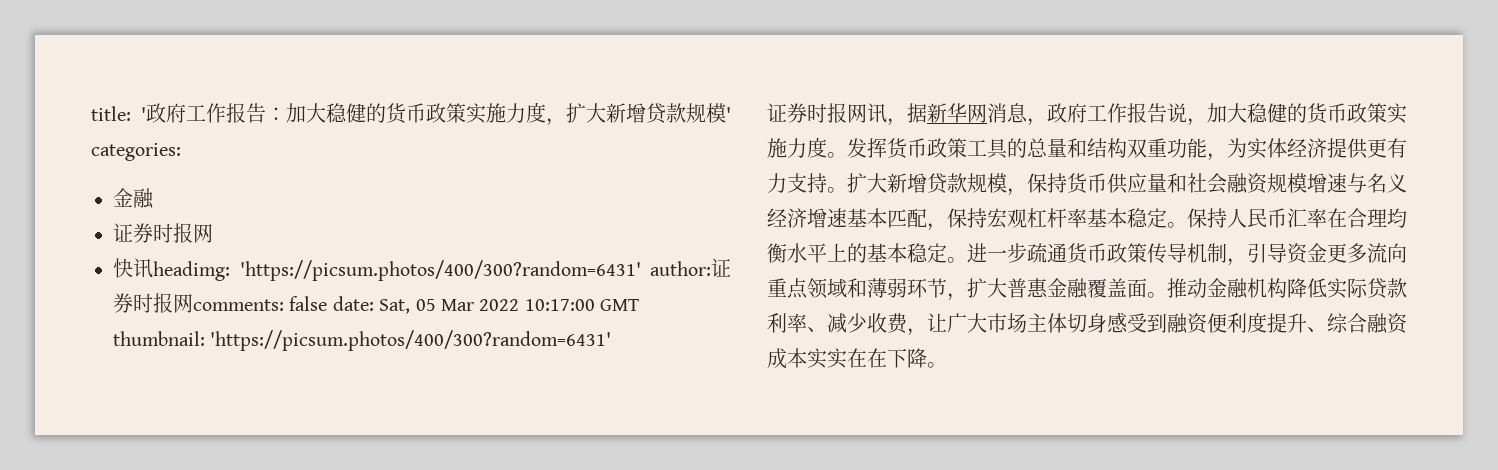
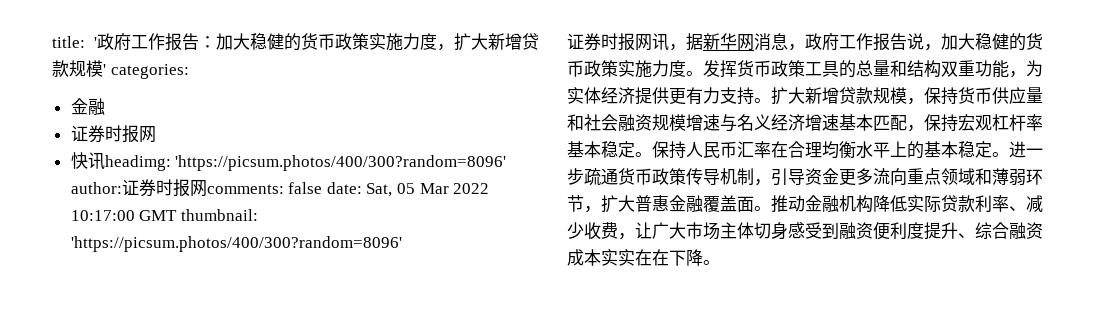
- 快讯headimg: 'https://picsum.photos/400/300?random=6431' author:证券时报网comments: false date: Sat, 05 Mar 2022 10:17:00 GMT thumbnail: 'https://picsum.photos/400/300?random=6431'
+ 快讯headimg: 'https://picsum.photos/400/300?random=8096' author:证券时报网comments: false date: Sat, 05 Mar 2022 10:17:00 GMT thumbnail: 'https://picsum.photos/400/300?random=8096'

